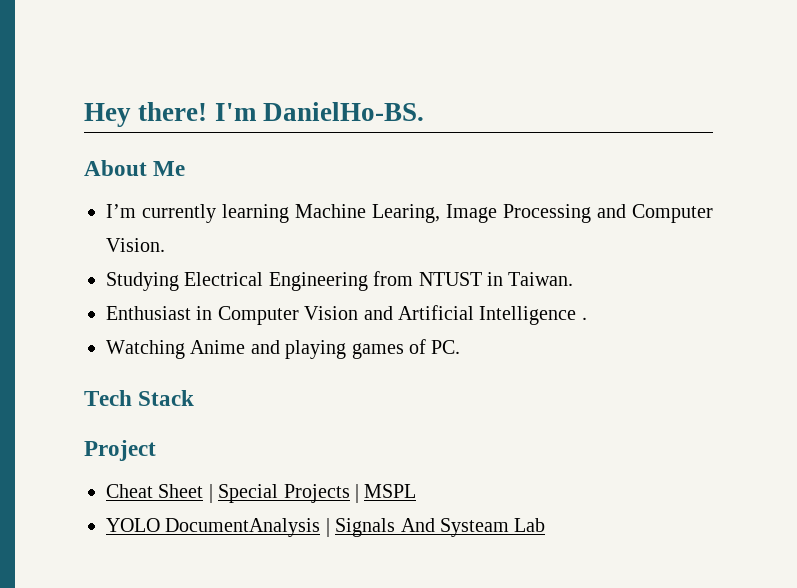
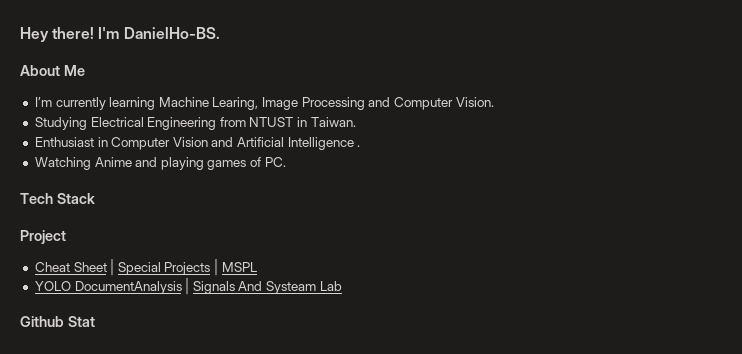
+ Github Stat

